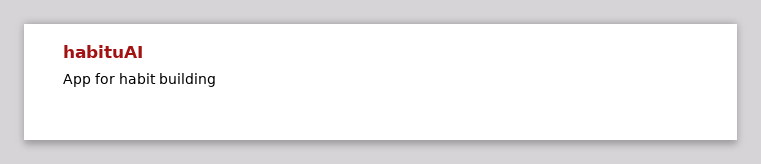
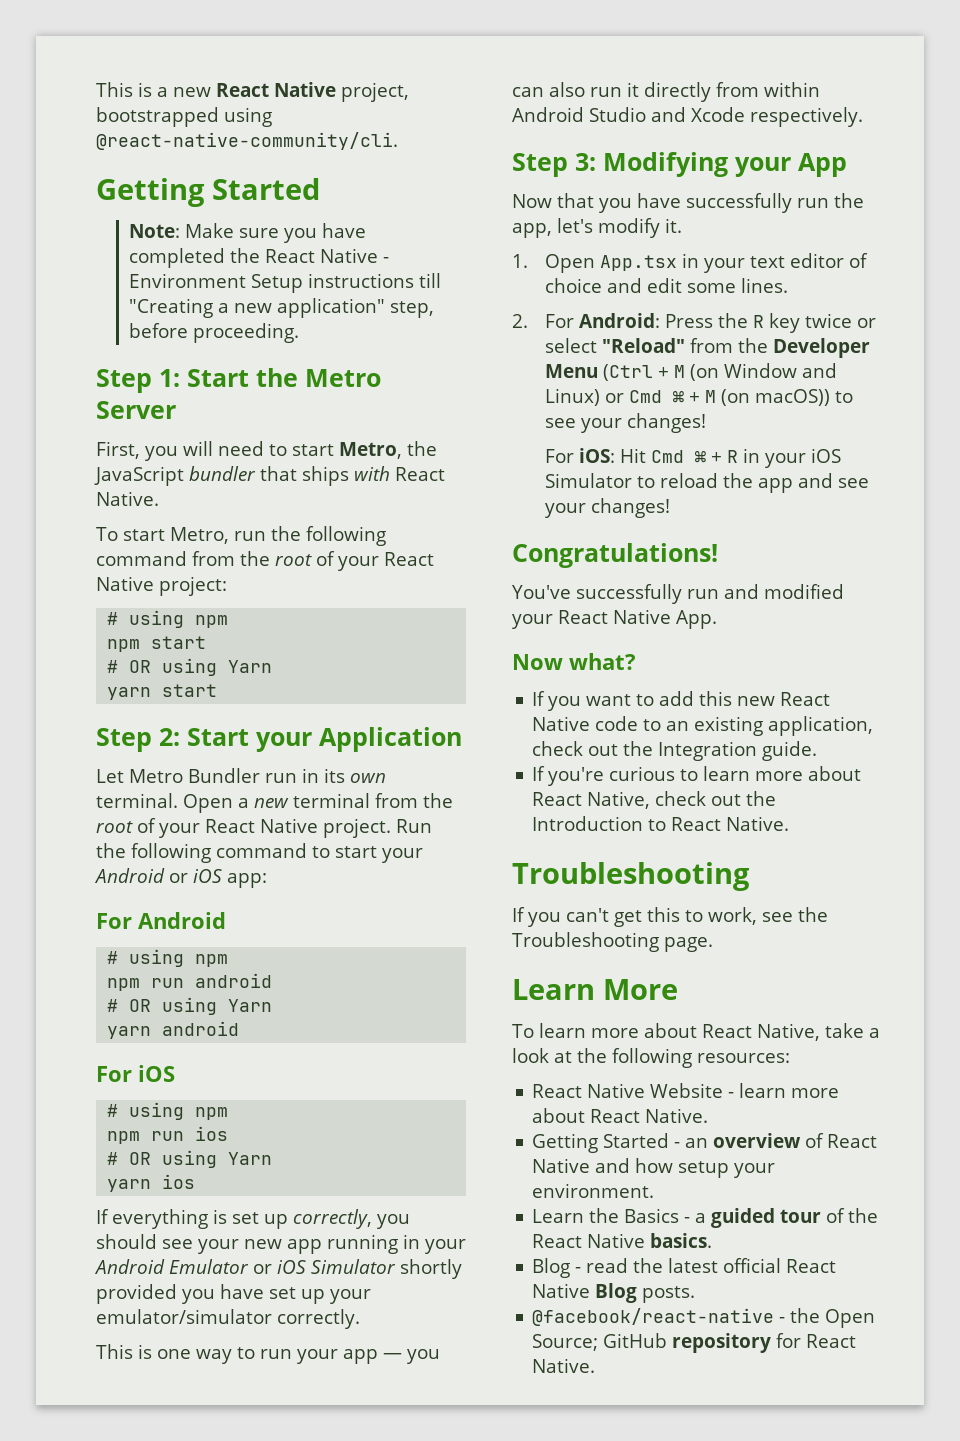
- habituAI
- App for habit building
+ This is a new React Native project, bootstrapped using @react-native-community/cli.
+ Getting Started
+ Note: Make sure you have completed the React Native - Environment Setup instructions till "Creating a new application" step, before proceeding.
+ Step 1: Start the Metro Server
+ First, you will need to start Metro, the JavaScript bundler that ships with React Native.
+ To start Metro, run the following command from the root of your React Native project:
+ # using npm
+ npm start
+ # OR using Yarn
+ yarn start
+ Step 2: Start your Application
+ Let Metro Bundler run in its own terminal. Open a new terminal from the root of your React Native project. Run the following command to start your Android or iOS app:
+ For Android
+ # using npm
+ npm run android
+ # OR using Yarn
+ yarn android
+ For iOS
+ # using npm
+ npm run ios
+ # OR using Yarn
+ yarn ios
+ If everything is set up correctly, you should see your new app running in your Android Emulator or iOS Simulator shortly provided you have set up your emulator/simulator correctly.
+ This is one way to run your app — you can also run it directly from within Android Studio and Xcode respectively.
+ Step 3: Modifying your App
+ Now that you have successfully run the app, let's modify it.
+ 1. Open App.tsx in your text editor of choice and edit some lines.
+ 2. For Android: Press the R key twice or select "Reload" from the Developer Menu (Ctrl + M (on Window and Linux) or Cmd ⌘ + M (on macOS)) to see your changes!
+ For iOS: Hit Cmd ⌘ + R in your iOS Simulator to reload the app and see your changes!
+ Congratulations!
+ You've successfully run and modified your React Native App.
+ Now what?
+ If you want to add this new React Native code to an existing application, check out the Integration guide.
+ If you're curious to learn more about React Native, check out the Introduction to React Native.
+ Troubleshooting
+ If you can't get this to work, see the Troubleshooting page.
+ Learn More
+ To learn more about React Native, take a look at the following resources:
+ React Native Website - learn more about React Native.
+ Getting Started - an overview of React Native and how setup your environment.
+ Learn the Basics - a guided tour of the React Native basics.
+ Blog - read the latest official React Native Blog posts.
+ @facebook/react-native - the Open Source; GitHub repository for React Native.

